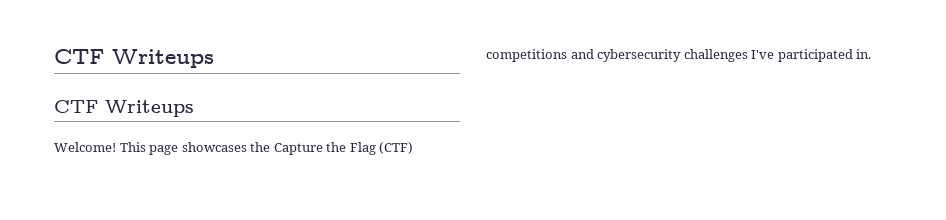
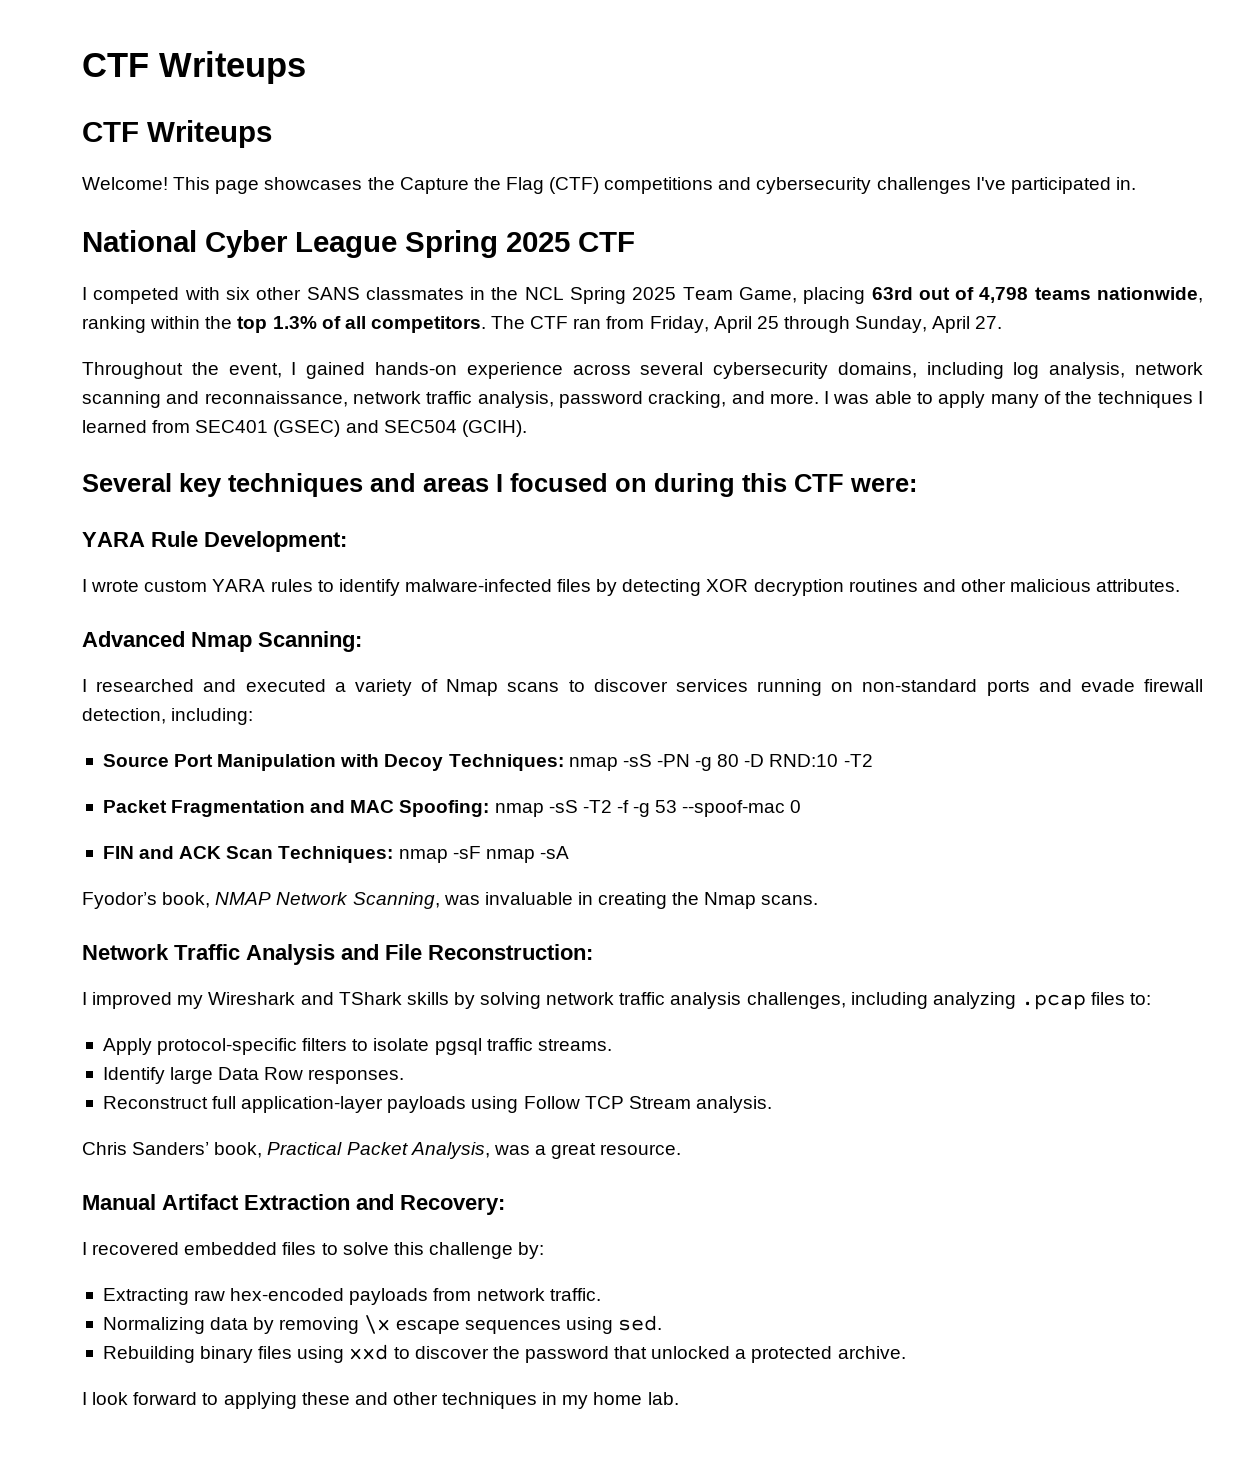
+ National Cyber League Spring 2025 CTF
+ I competed with six other SANS classmates in the NCL Spring 2025 Team Game, placing 63rd out of 4,798 teams nationwide, ranking within the top 1.3% of all competitors. The CTF ran from Friday, April 25 through Sunday, April 27.
+ Throughout the event, I gained hands-on experience across several cybersecurity domains, including log analysis, network scanning and reconnaissance, network traffic analysis, password cracking, and more. I was able to apply many of the techniques I learned from SEC401 (GSEC) and SEC504 (GCIH).
+ Several key techniques and areas I focused on during this CTF were:
+ YARA Rule Development:
+ I wrote custom YARA rules to identify malware-infected files by detecting XOR decryption routines and other malicious attributes.
+ Advanced Nmap Scanning:
+ I researched and executed a variety of Nmap scans to discover services running on non-standard ports and evade firewall detection, including:
+ Source Port Manipulation with Decoy Techniques: nmap -sS -PN -g 80 -D RND:10 -T2
+ Packet Fragmentation and MAC Spoofing: nmap -sS -T2 -f -g 53 --spoof-mac 0
+ FIN and ACK Scan Techniques: nmap -sF nmap -sA
+ Fyodor’s book, NMAP Network Scanning, was invaluable in creating the Nmap scans.
+ Network Traffic Analysis and File Reconstruction:
+ I improved my Wireshark and TShark skills by solving network traffic analysis challenges, including analyzing .pcap files to:
+ Apply protocol-specific filters to isolate pgsql traffic streams.
+ Identify large Data Row responses.
+ Reconstruct full application-layer payloads using Follow TCP Stream analysis.
+ Chris Sanders’ book, Practical Packet Analysis, was a great resource.
+ Manual Artifact Extraction and Recovery:
+ I recovered embedded files to solve this challenge by:
+ Extracting raw hex-encoded payloads from network traffic.
+ Normalizing data by removing \x escape sequences using sed.
+ Rebuilding binary files using xxd to discover the password that unlocked a protected archive.
+ I look forward to applying these and other techniques in my home lab.

